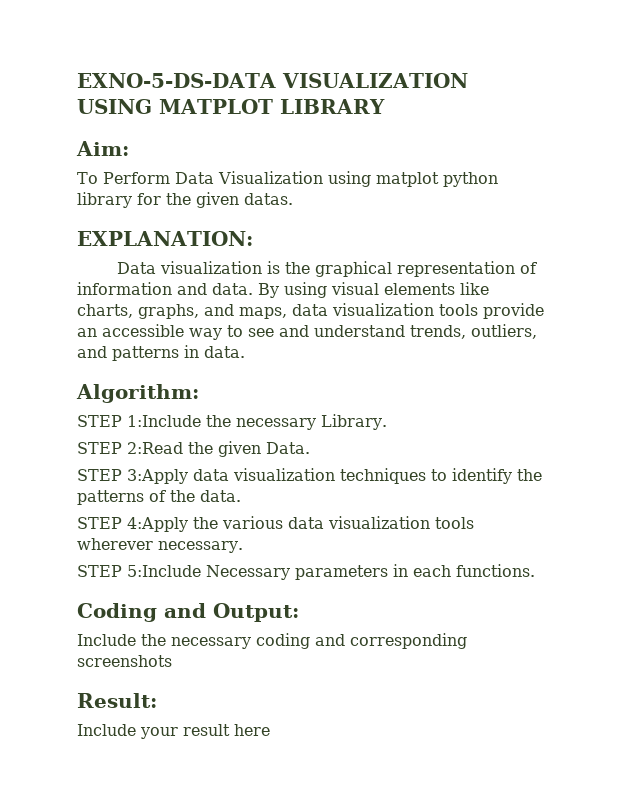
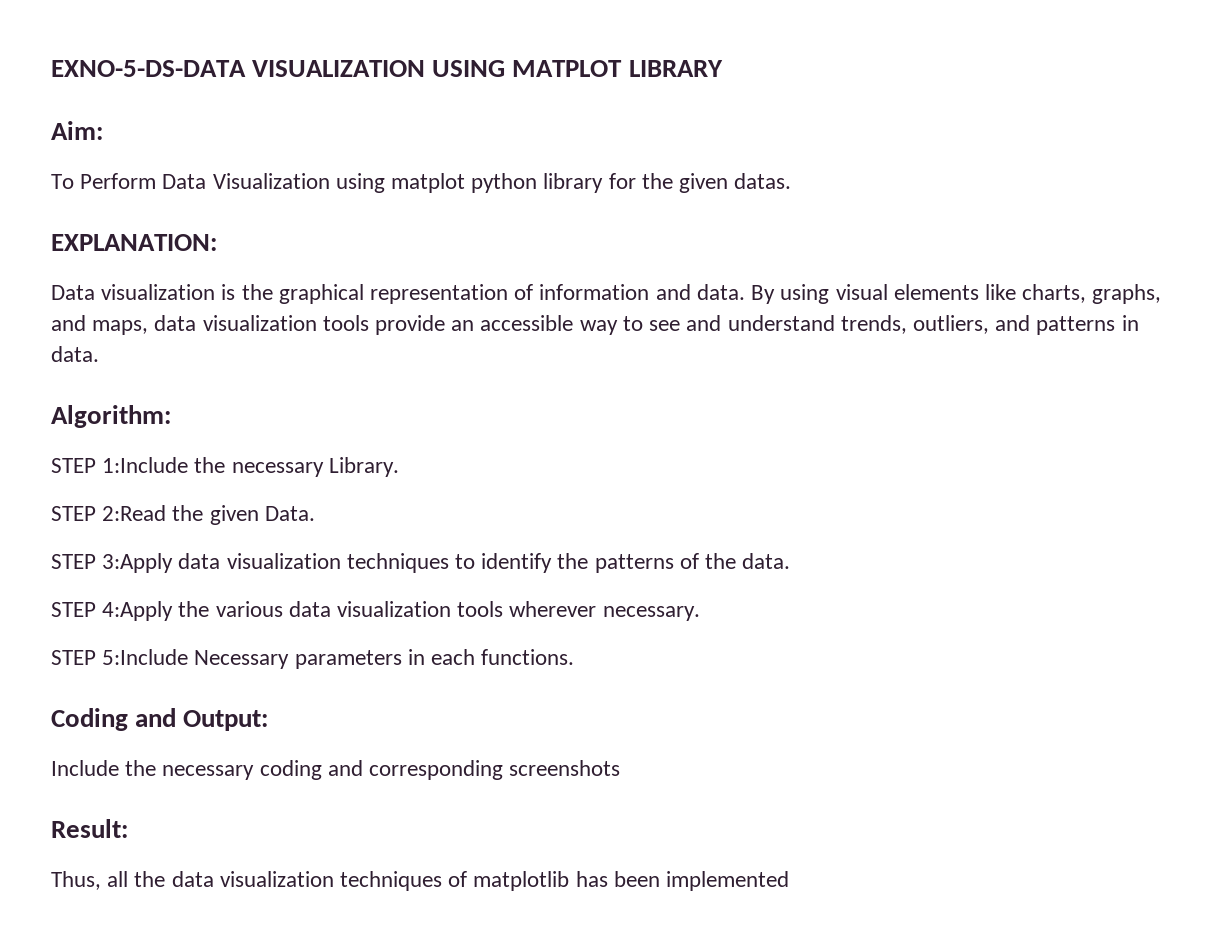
- Include your result here
+ Thus, all the data visualization techniques of matplotlib has been implemented

